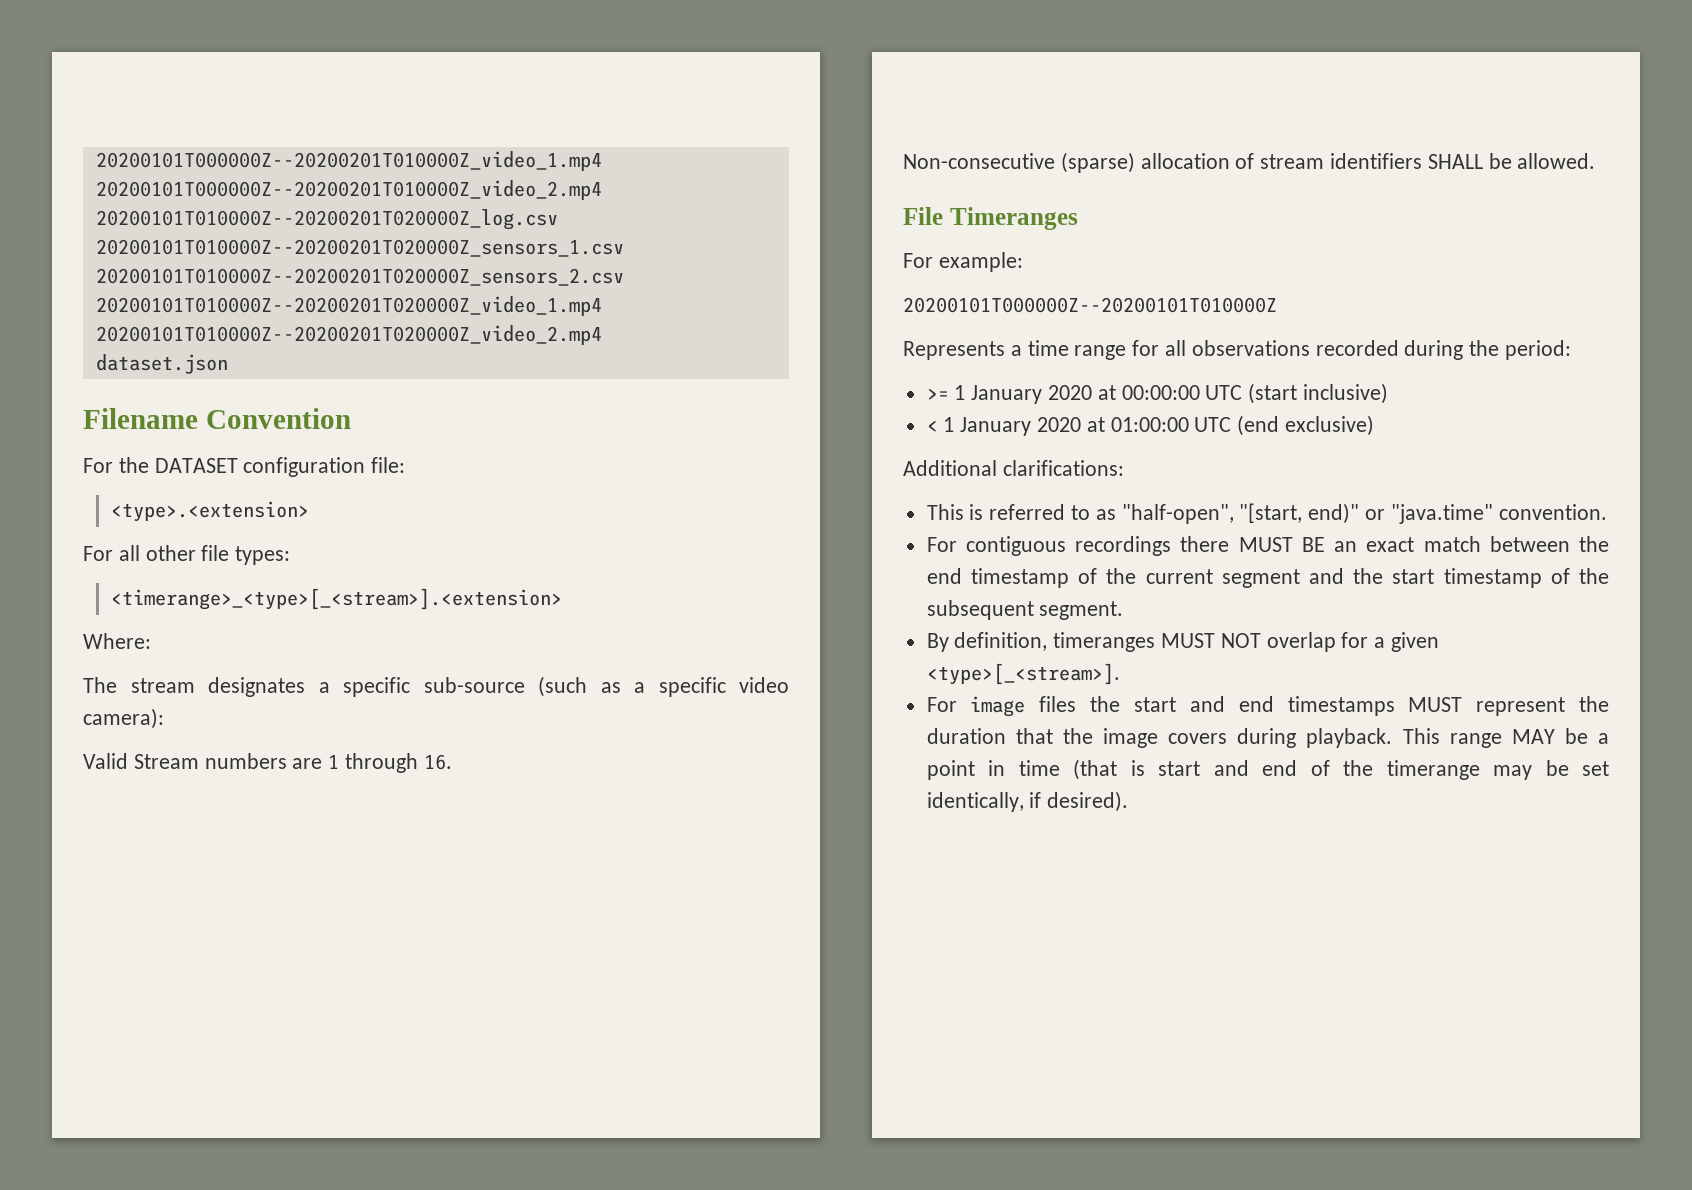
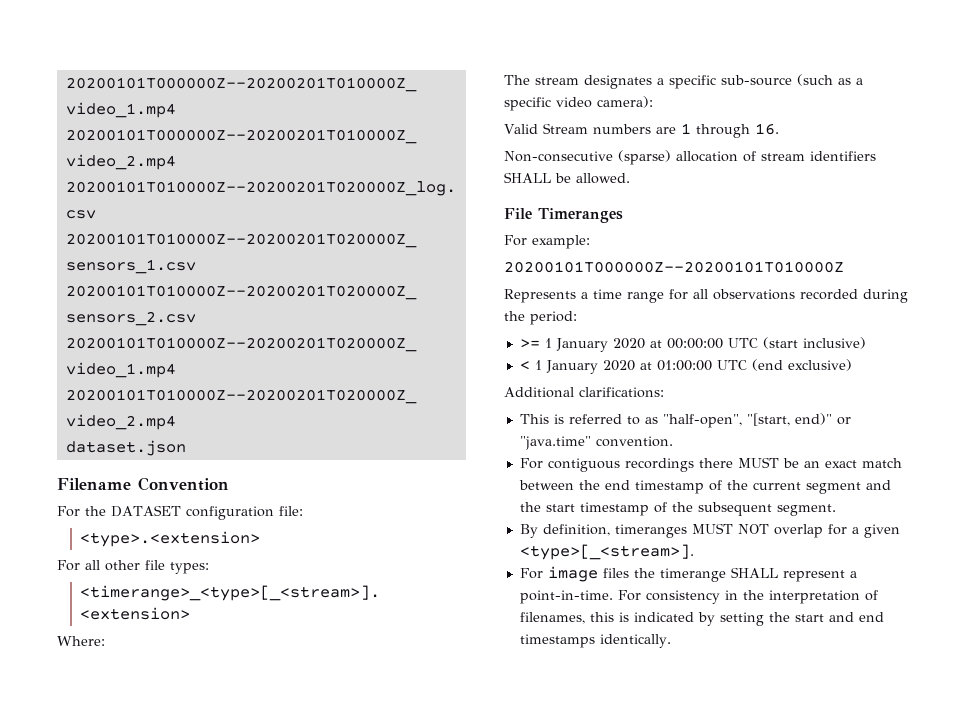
- For contiguous recordings there MUST BE an exact match between the end timestamp of the current segment and the start timestamp of the subsequent segment.
+ For contiguous recordings there MUST be an exact match between the end timestamp of the current segment and the start timestamp of the subsequent segment.
- For image files the start and end timestamps MUST represent the duration that the image covers during playback. This range MAY be a point in time (that is start and end of the timerange may be set identically, if desired).
+ For image files the timerange SHALL represent a point-in-time. For consistency in the interpretation of filenames, this is indicated by setting the start and end timestamps identically.

